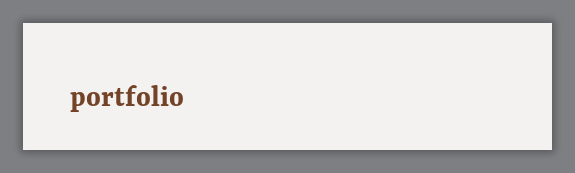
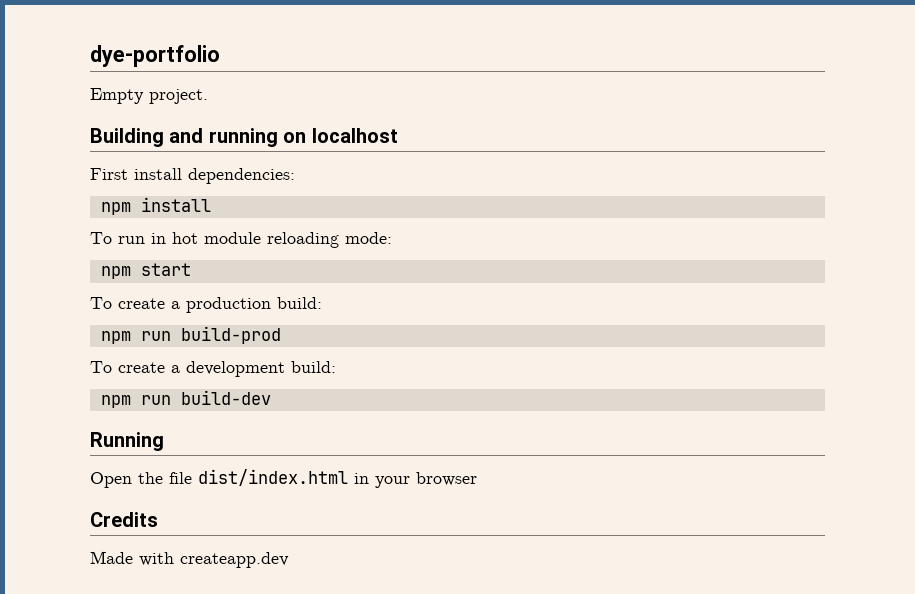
- portfolio
+ dye-portfolio
+ Empty project.
+ Building and running on localhost
+ First install dependencies:
+ npm install
+ To run in hot module reloading mode:
+ npm start
+ To create a production build:
+ npm run build-prod
+ To create a development build:
+ npm run build-dev
+ Running
+ Open the file dist/index.html in your browser
+ Credits
+ Made with createapp.dev

